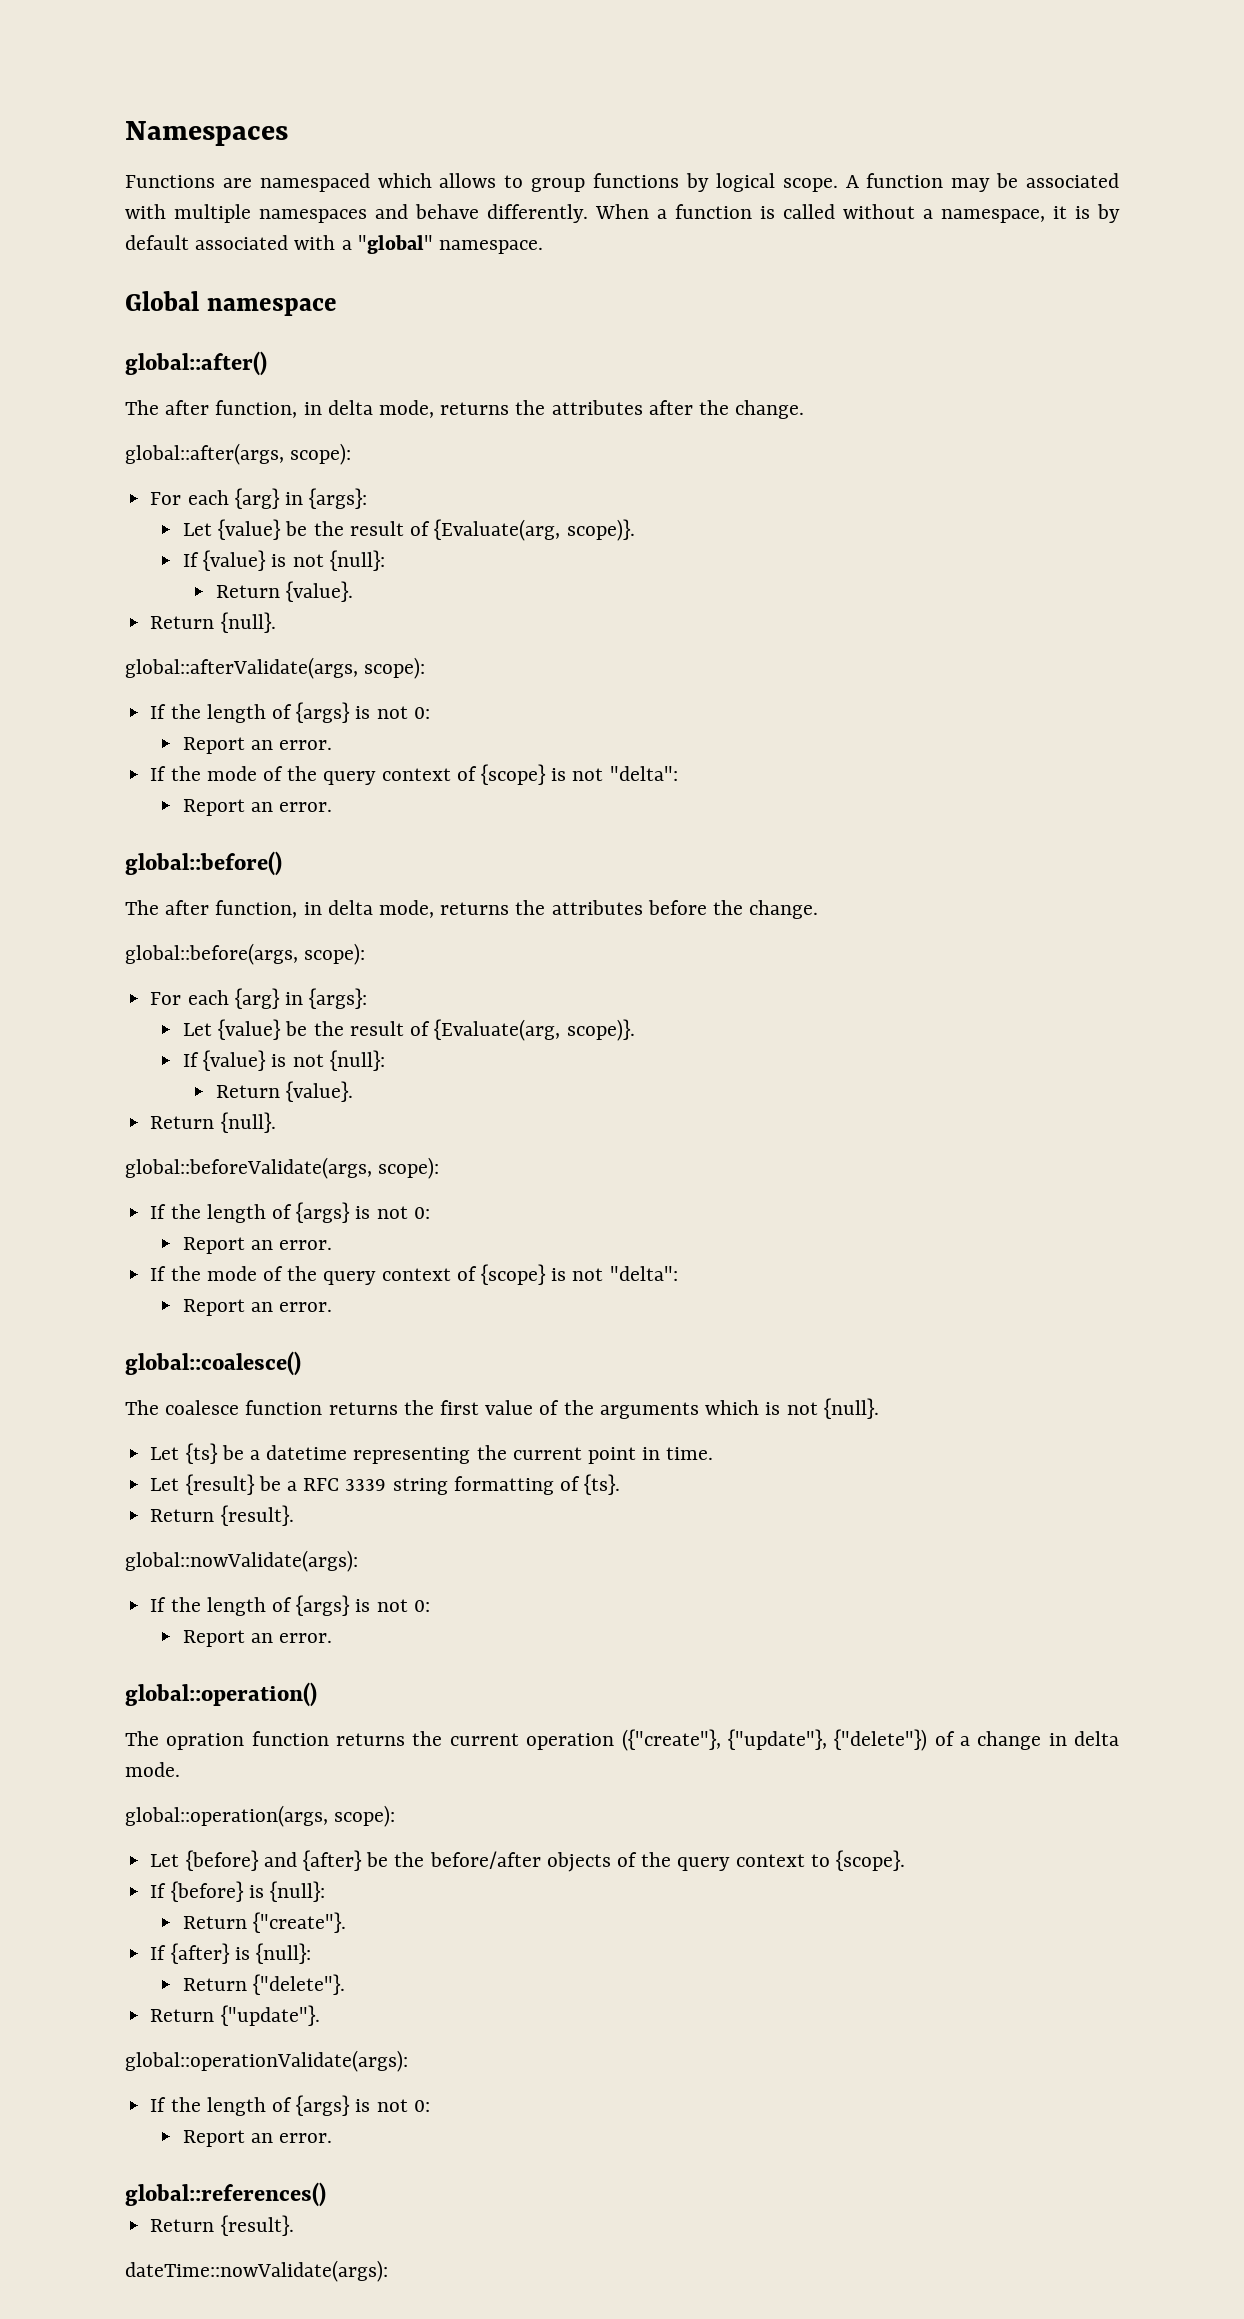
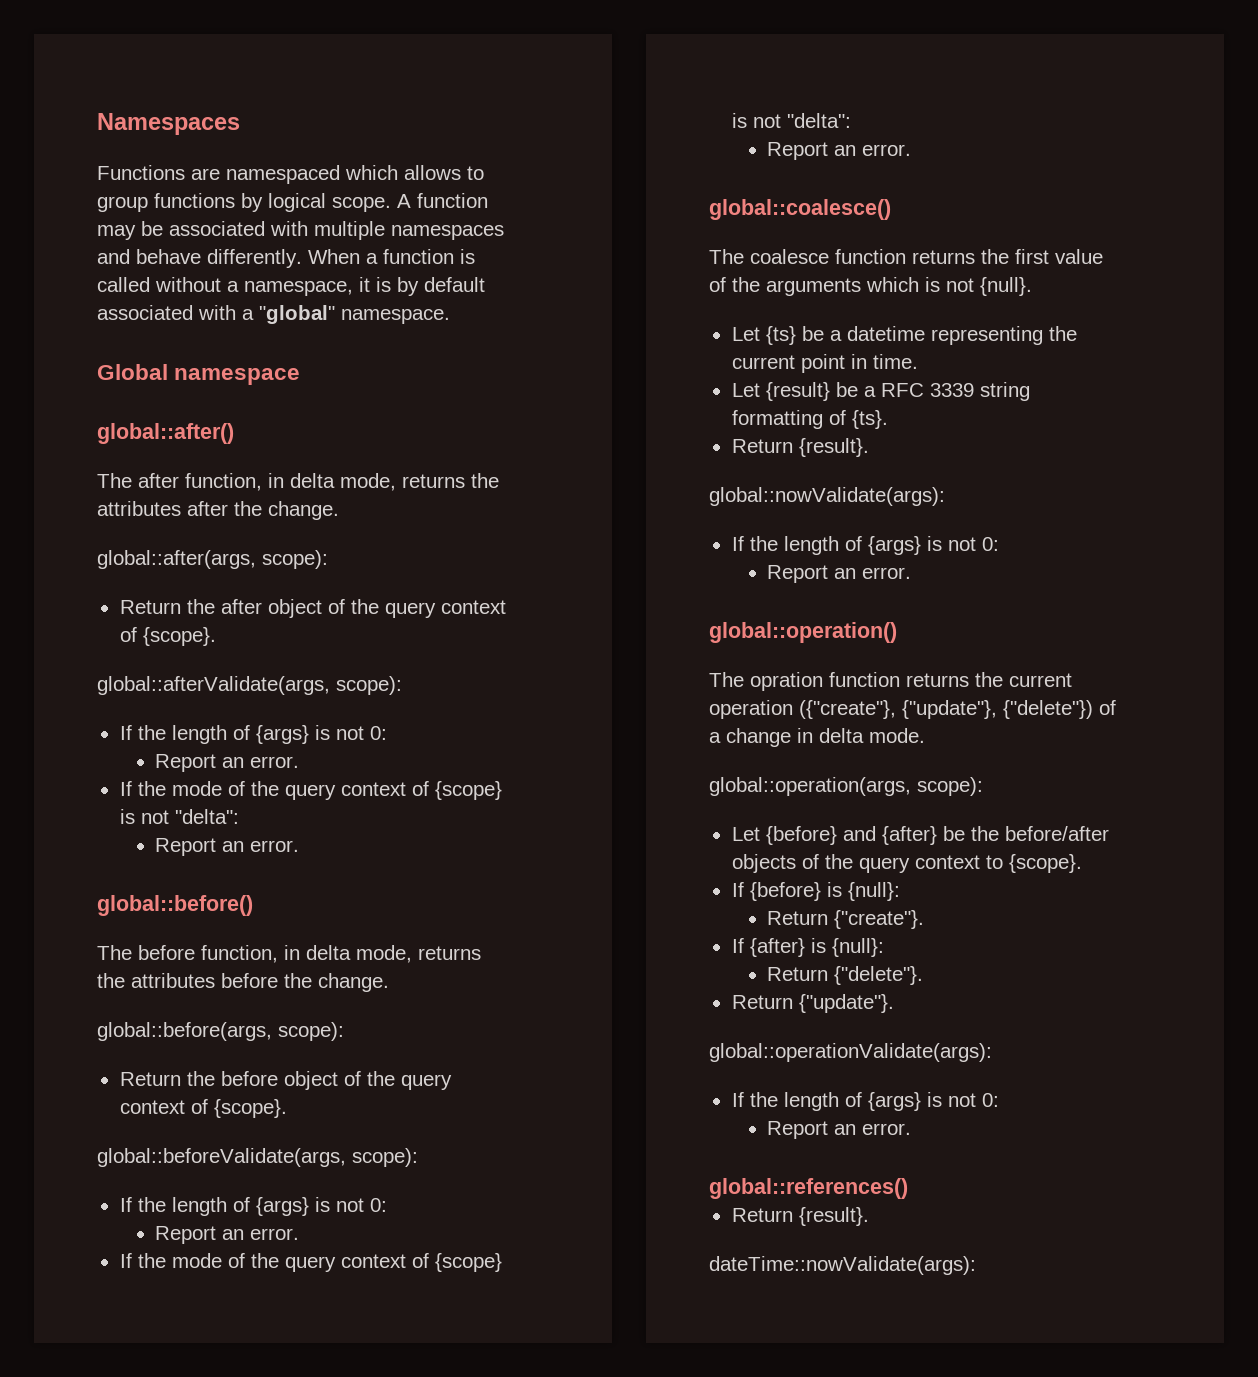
  global::after(args, scope):
- For each {arg} in {args}:
- Let {value} be the result of {Evaluate(arg, scope)}.
- If {value} is not {null}:
- Return {value}.
- Return {null}.
+ Return the after object of the query context of {scope}.
- The after function, in delta mode, returns the attributes before the change.
+ The before function, in delta mode, returns the attributes before the change.
  global::before(args, scope):
- For each {arg} in {args}:
- Let {value} be the result of {Evaluate(arg, scope)}.
- If {value} is not {null}:
- Return {value}.
- Return {null}.
+ Return the before object of the query context of {scope}.

